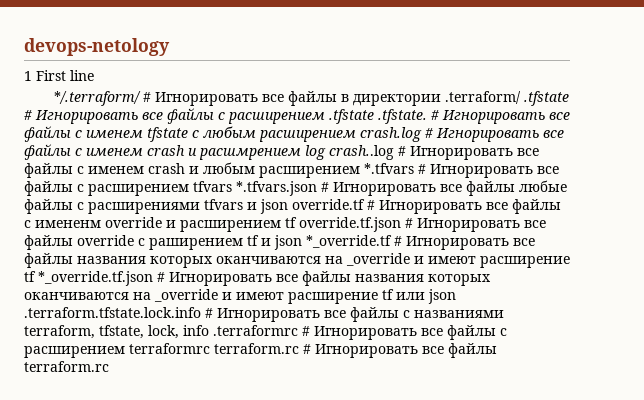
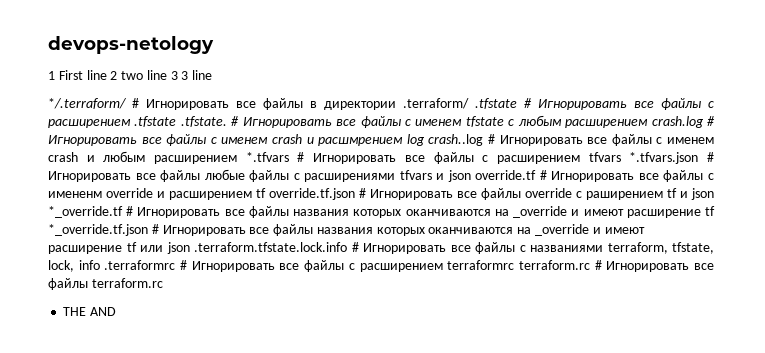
- 1 First line
+ 1 First line 2 two line 3 3 line
+ THE AND

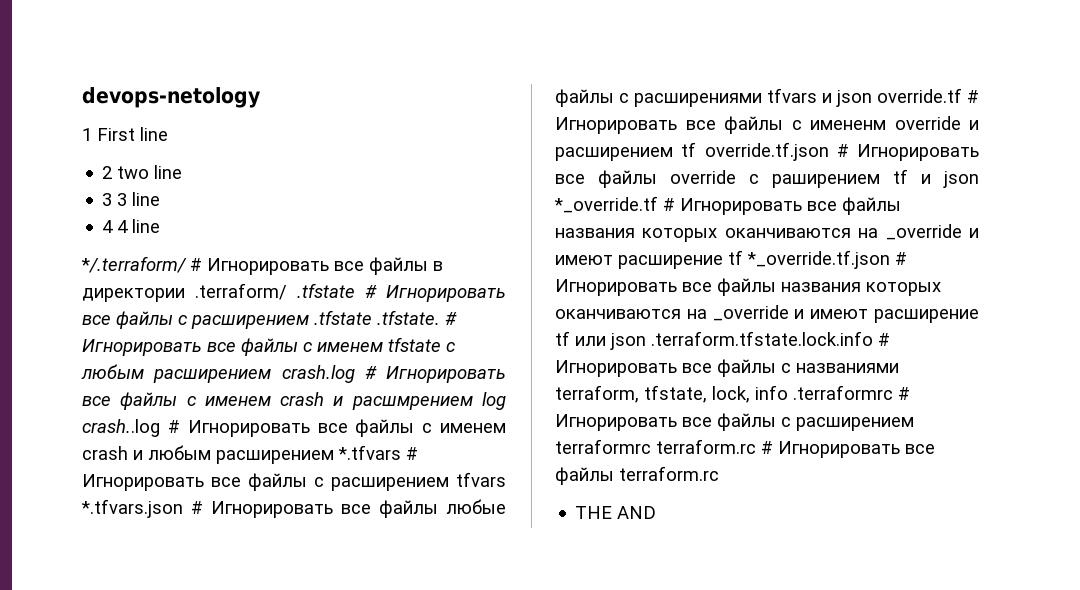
- 1 First line 2 two line 3 3 line
+ 1 First line
+ 2 two line
+ 3 3 line
+ 4 4 line

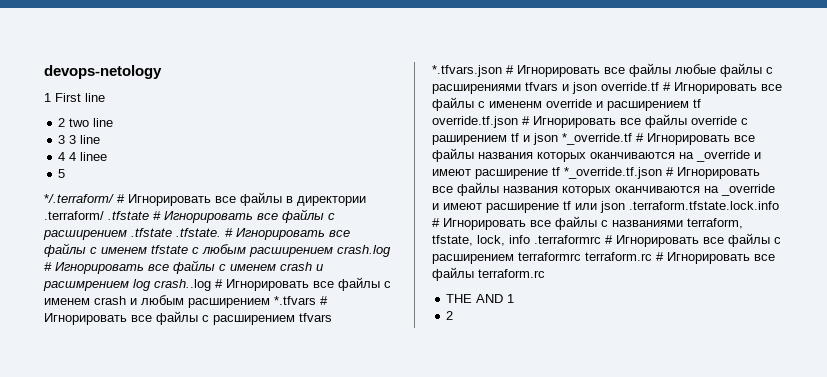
- 4 4 line
+ 4 4 linee
+ 5
- THE AND
+ THE AND 1
+ 2

